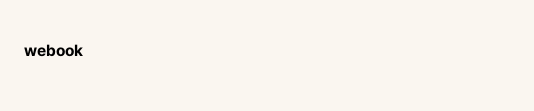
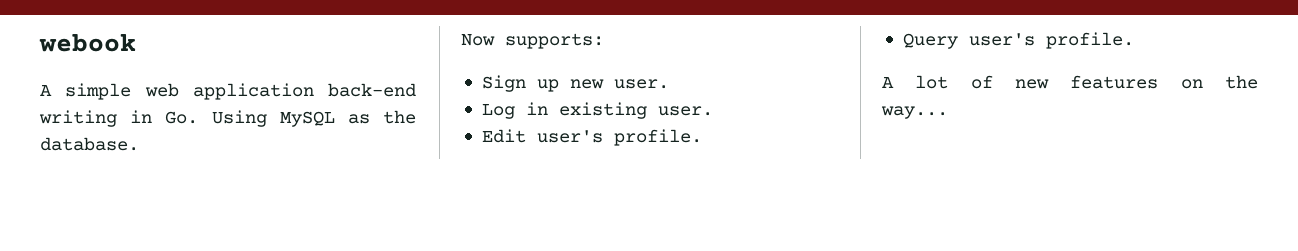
+ A simple web application back-end writing in Go. Using MySQL as the database.
+ Now supports:
+ Sign up new user.
+ Log in existing user.
+ Edit user's profile.
+ Query user's profile.
+ A lot of new features on the way...

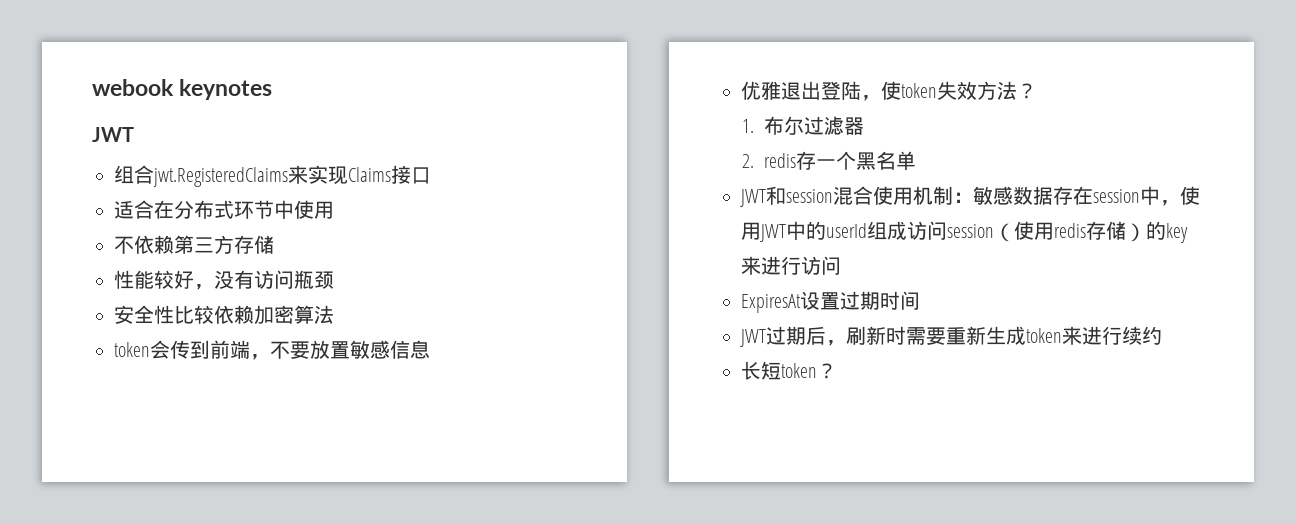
- webook
- A simple web application back-end writing in Go. Using MySQL as the database.
- Now supports:
- Sign up new user.
- Log in existing user.
- Edit user's profile.
- Query user's profile.
- A lot of new features on the way...
+ webook keynotes
+ JWT
+ 组合jwt.RegisteredClaims来实现Claims接口
+ 适合在分布式环节中使用
+ 不依赖第三方存储
+ 性能较好，没有访问瓶颈
+ 安全性比较依赖加密算法
+ token会传到前端，不要放置敏感信息
+ 优雅退出登陆，使token失效方法？
+ 1.布尔过滤器
+ 2. redis存一个黑名单
+ JWT和session混合使用机制：敏感数据存在session中，使用JWT中的userId组成访问session（使用redis存储）的key来进行访问
+ ExpiresAt设置过期时间
+ JWT过期后，刷新时需要重新生成token来进行续约
+ 长短token？

